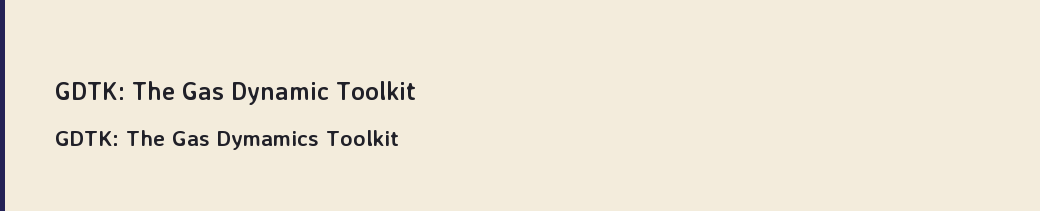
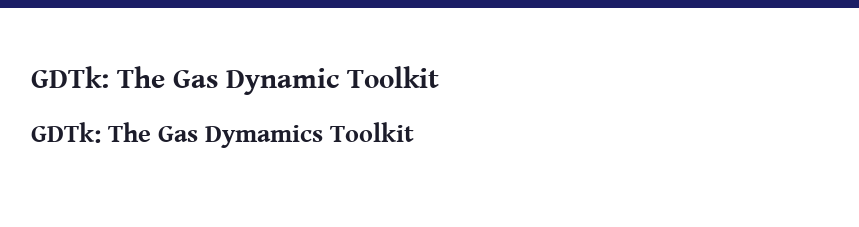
- GDTK: The Gas Dynamic Toolkit
+ GDTk: The Gas Dynamic Toolkit
- GDTK: The Gas Dymamics Toolkit
+ GDTk: The Gas Dymamics Toolkit

